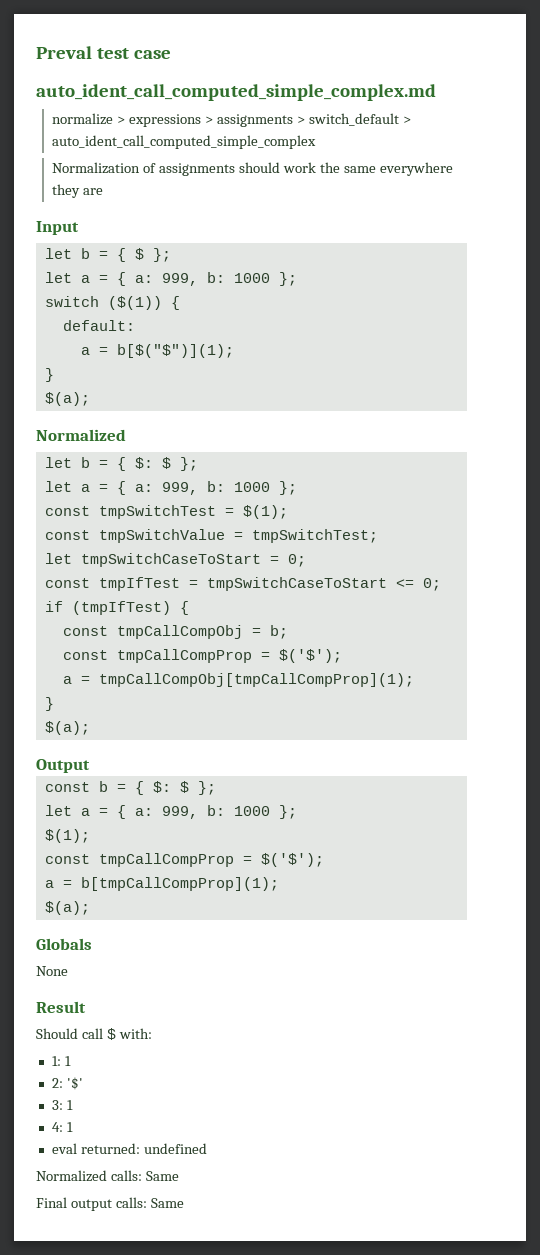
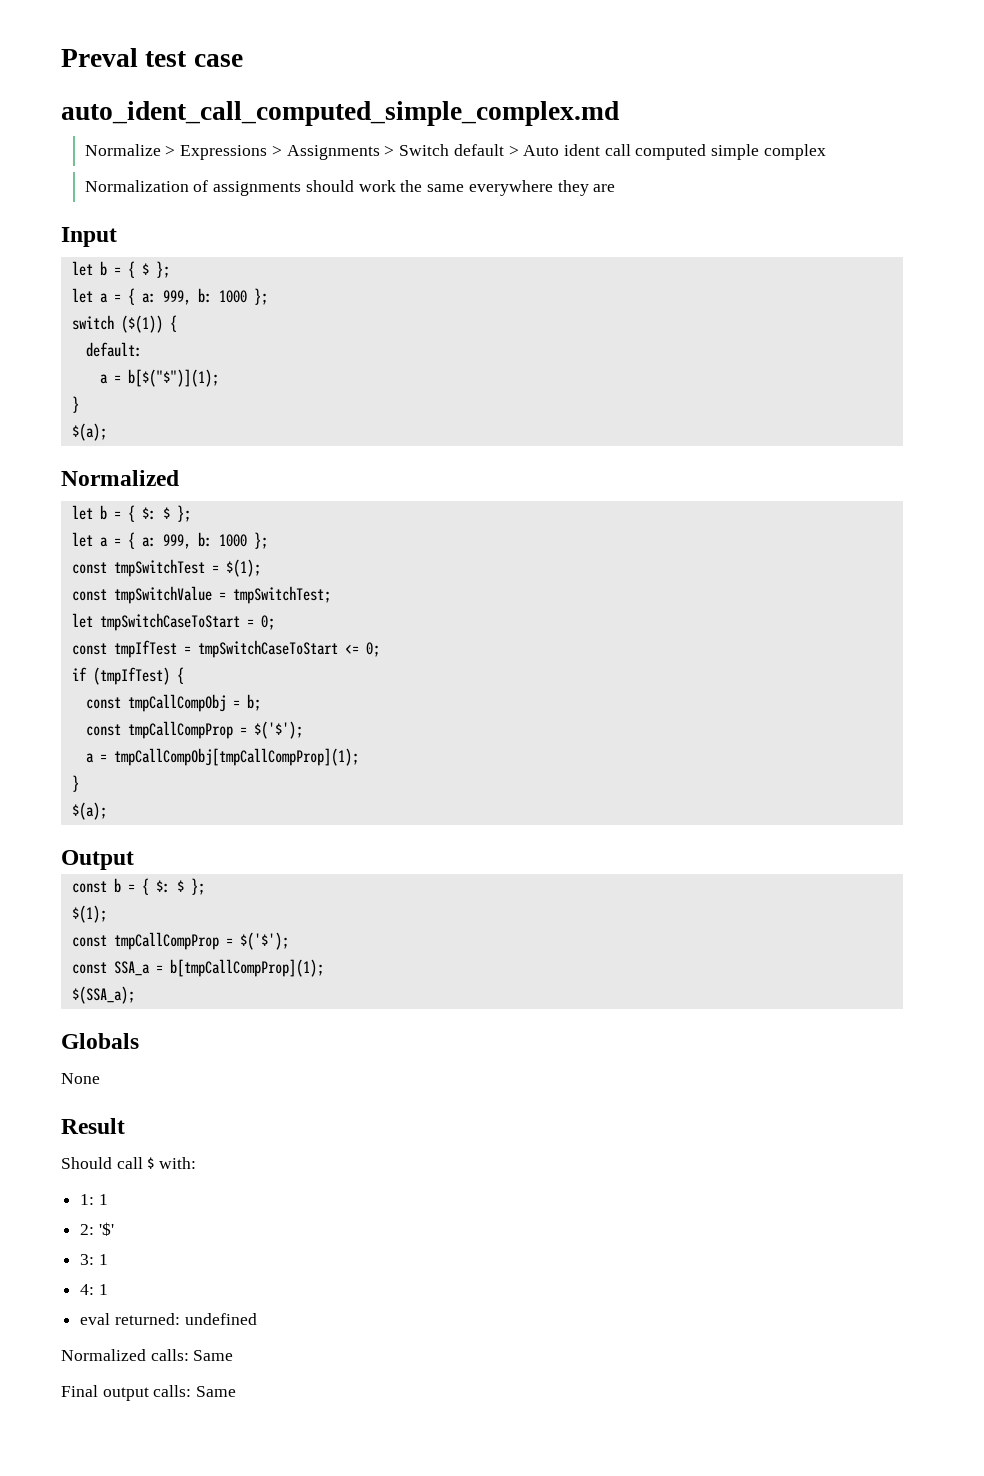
- normalize > expressions > assignments > switch_default > auto_ident_call_computed_simple_complex
+ Normalize > Expressions > Assignments > Switch default > Auto ident call computed simple complex
  const b = { $: $ };
- let a = { a: 999, b: 1000 };
- a = b[tmpCallCompProp](1);
- $(a);
+ const SSA_a = b[tmpCallCompProp](1);
+ $(SSA_a);

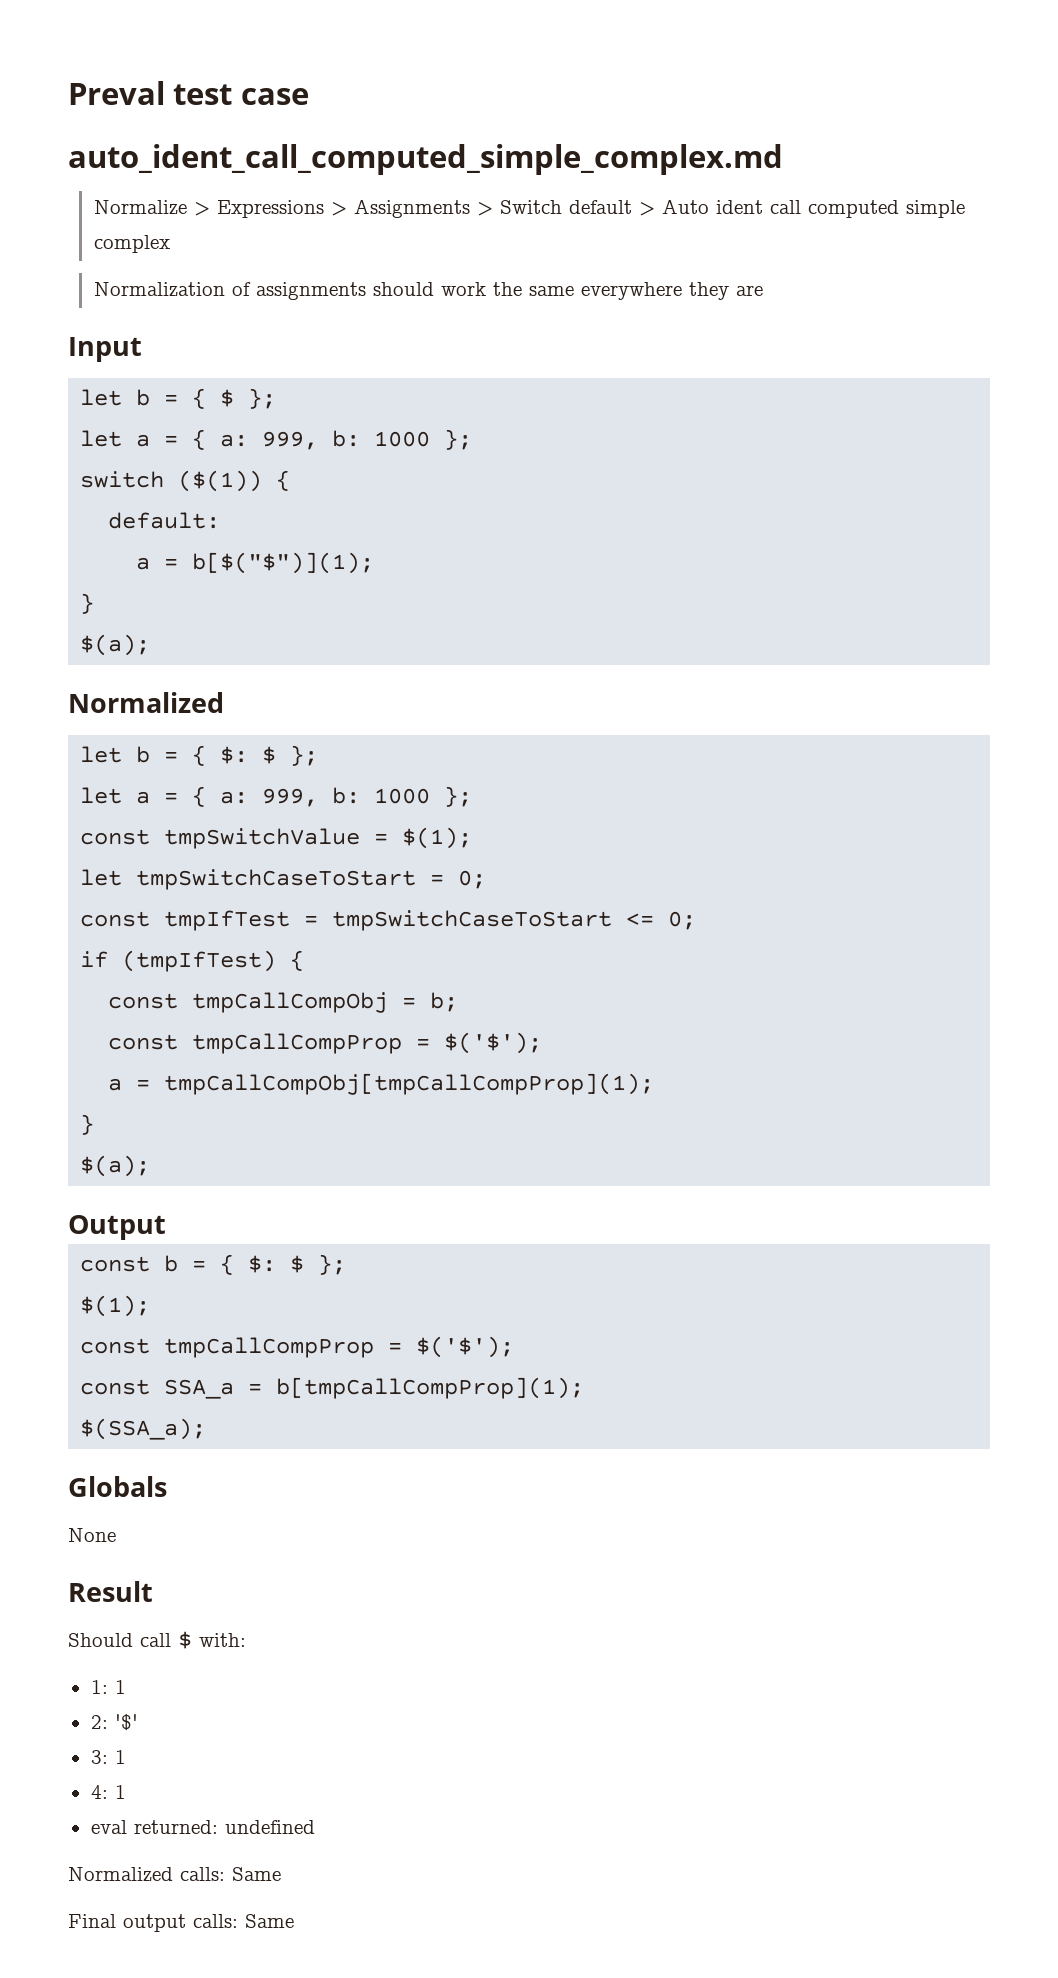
- const tmpSwitchTest = $(1);
+ const tmpSwitchValue = $(1);
- const tmpSwitchValue = tmpSwitchTest;

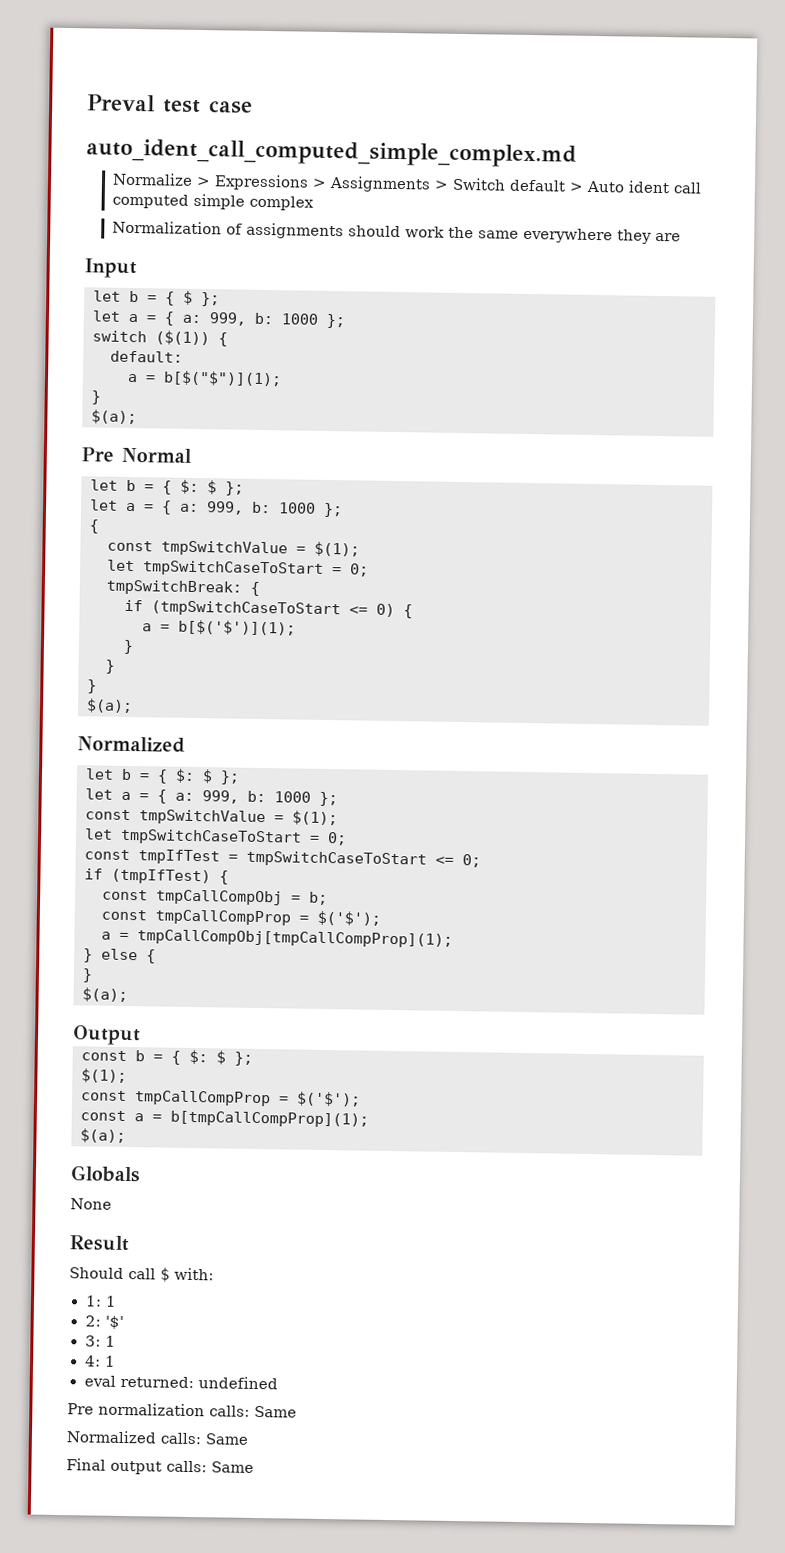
+ Pre Normal
+ let b = { $: $ };
+ let a = { a: 999, b: 1000 };
+ {
+ const tmpSwitchValue = $(1);
+ let tmpSwitchCaseToStart = 0;
+ tmpSwitchBreak: {
+ if (tmpSwitchCaseToStart <= 0) {
+ a = b[$('$')](1);
+ }
+ }
+ }
+ $(a);
+ } else {
- const SSA_a = b[tmpCallCompProp](1);
- $(SSA_a);
+ const a = b[tmpCallCompProp](1);
+ $(a);
+ Pre normalization calls: Same

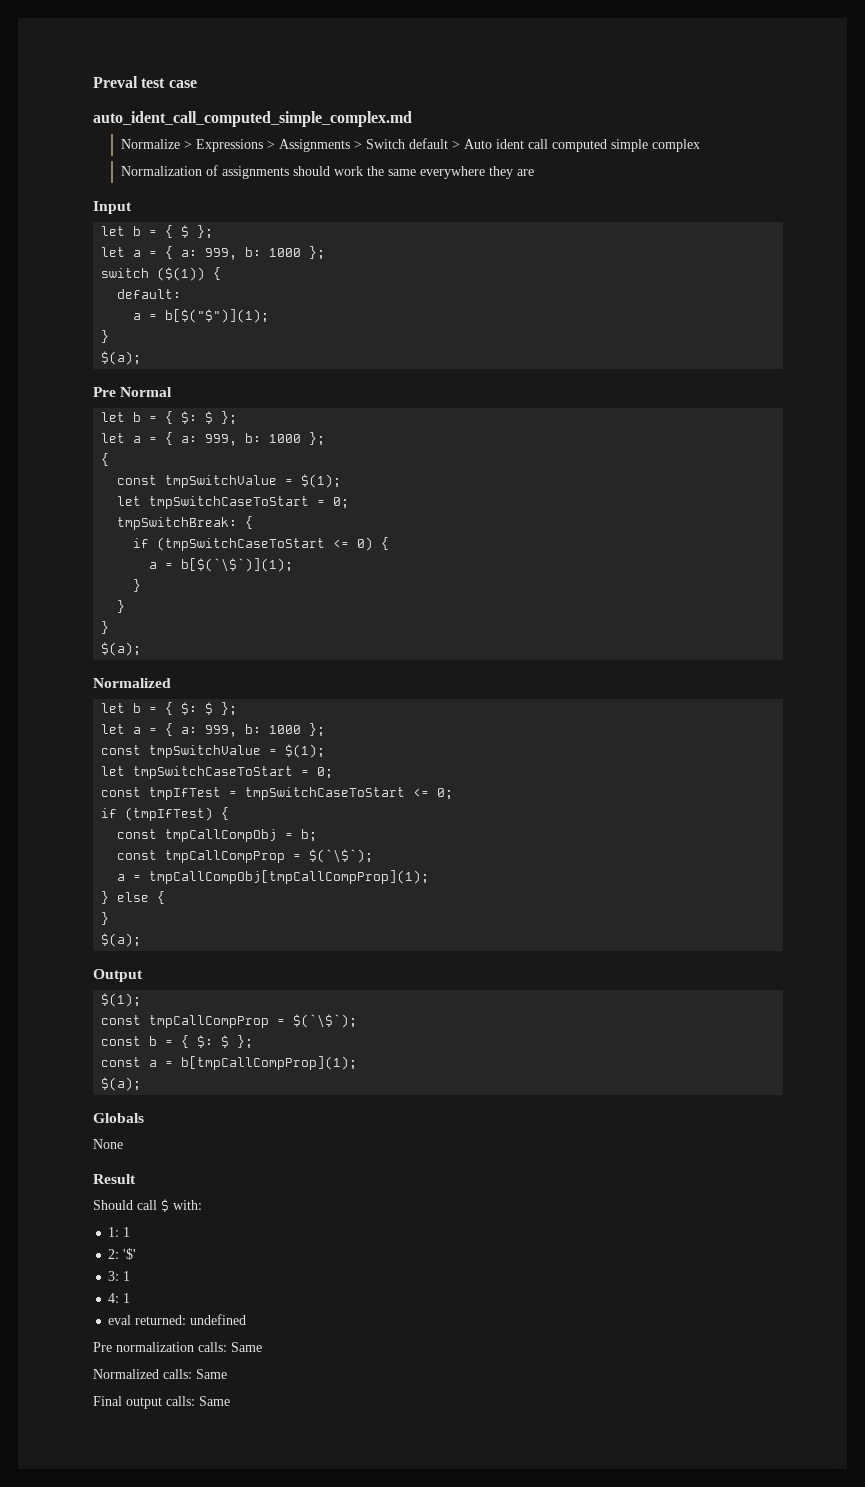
- a = b[$('$')](1);
+ a = b[$(`\$`)](1);
  const tmpCallCompObj = b;
- const tmpCallCompProp = $('$');
+ const tmpCallCompProp = $(`\$`);
  Output
+ $(1);
+ const tmpCallCompProp = $(`\$`);
  const b = { $: $ };
- $(1);
- const tmpCallCompProp = $('$');

